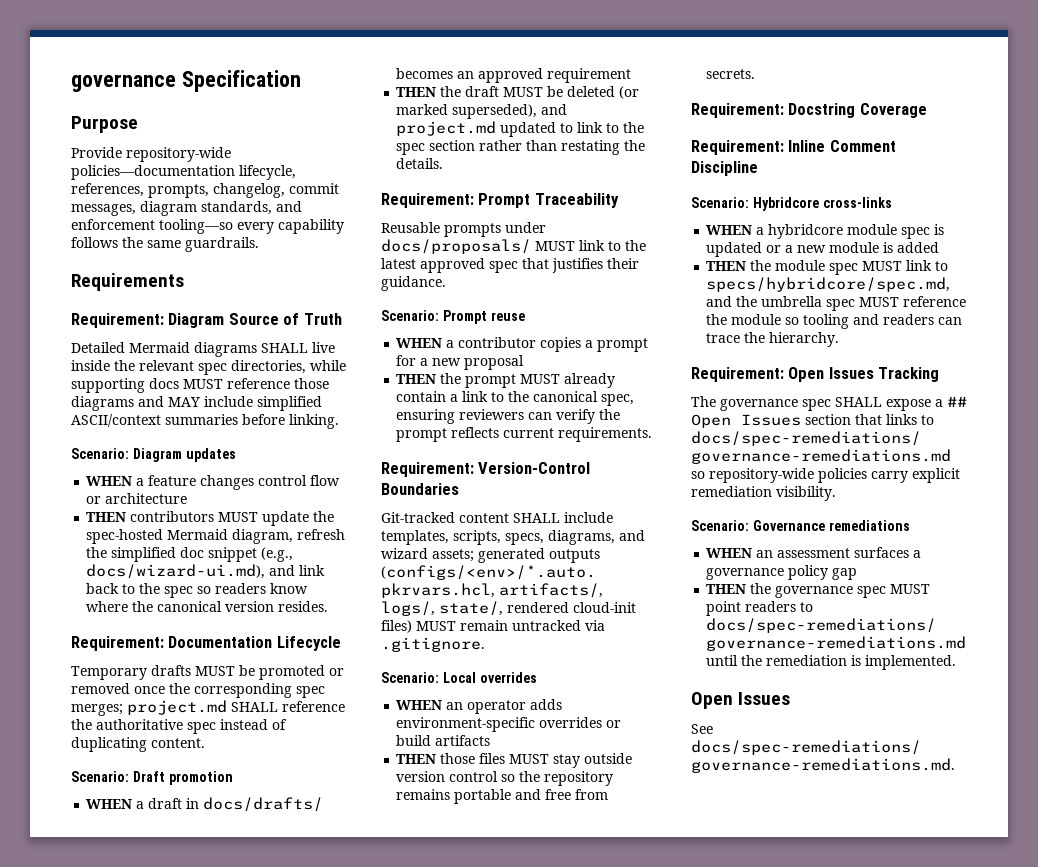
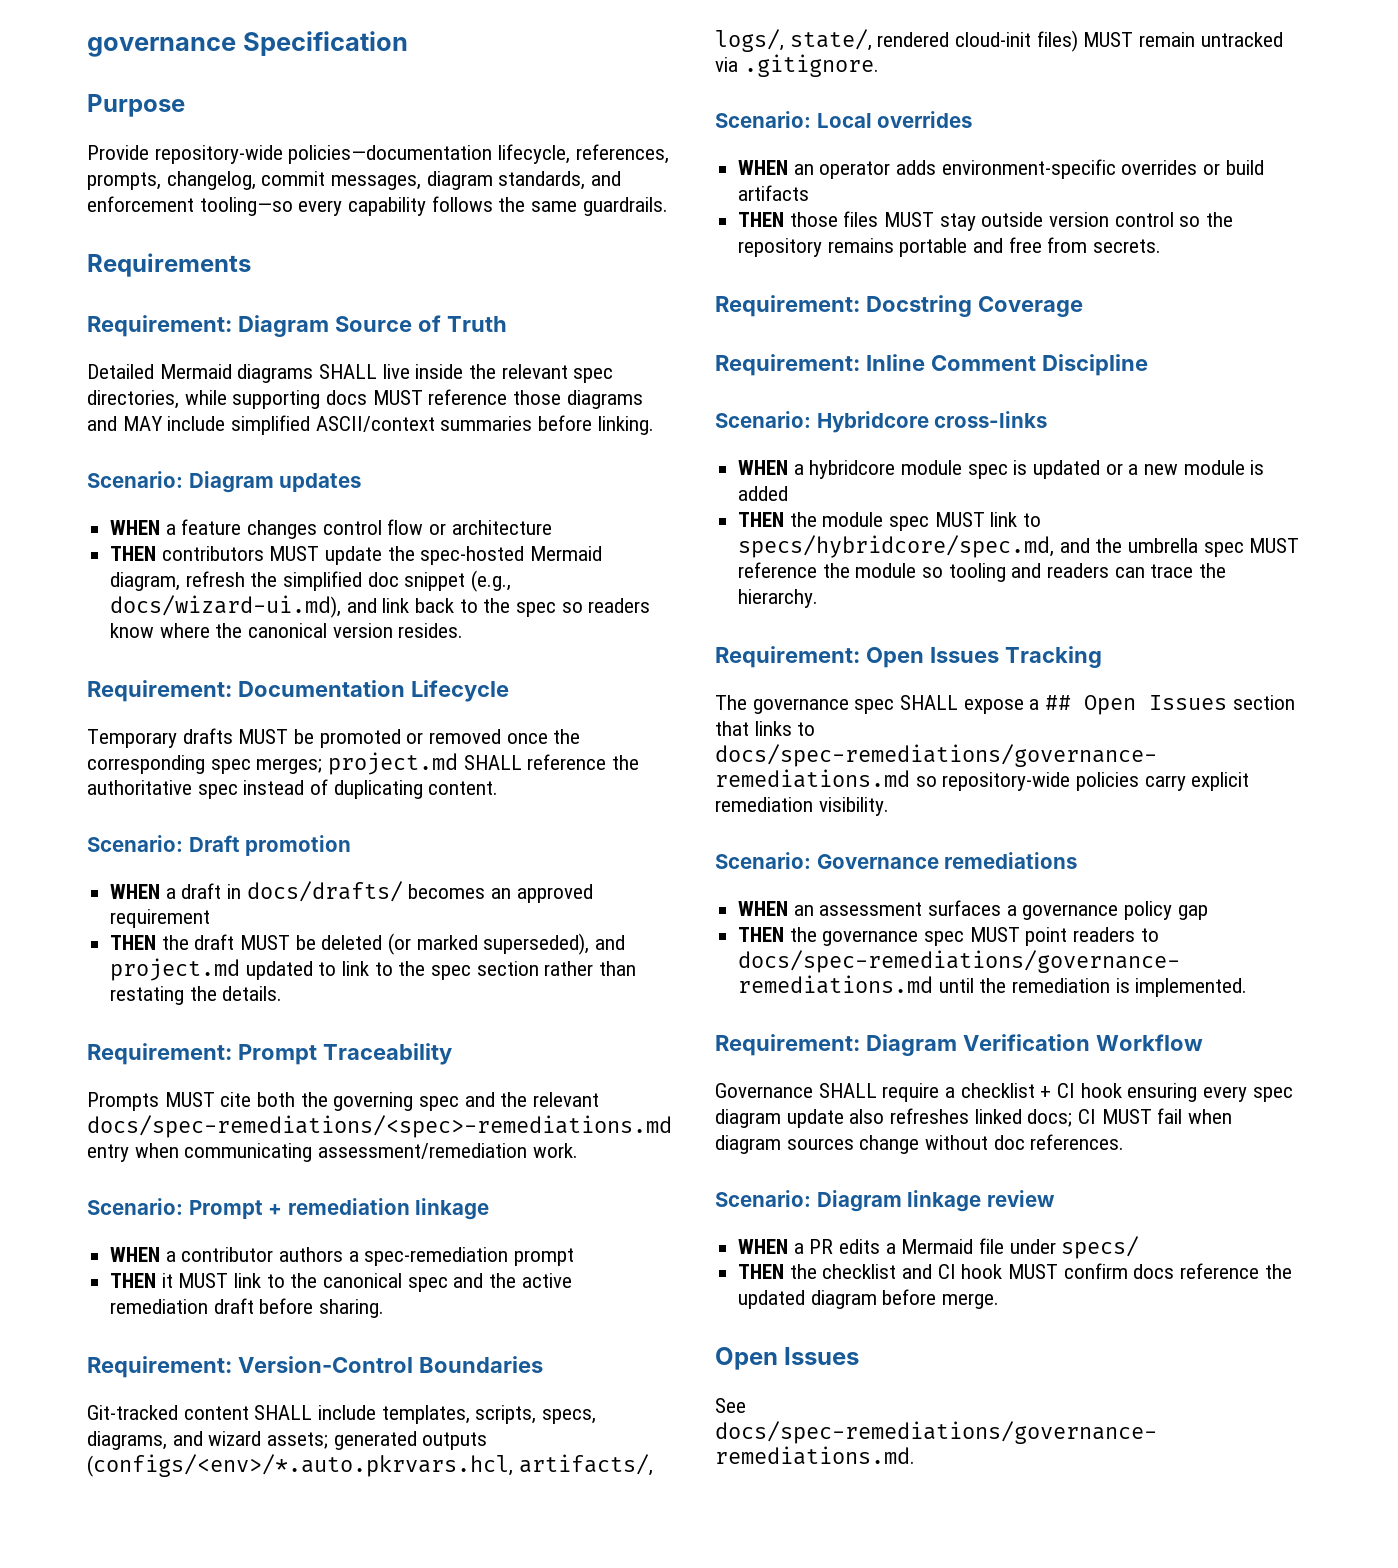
- Reusable prompts under docs/proposals/ MUST link to the latest approved spec that justifies their guidance.
- Scenario: Prompt reuse
- WHEN a contributor copies a prompt for a new proposal
- THEN the prompt MUST already contain a link to the canonical spec, ensuring reviewers can verify the prompt reflects current requirements.
+ Prompts MUST cite both the governing spec and the relevant docs/spec-remediations/<spec>-remediations.md entry when communicating assessment/remediation work.
+ Scenario: Prompt + remediation linkage
+ WHEN a contributor authors a spec-remediation prompt
+ THEN it MUST link to the canonical spec and the active remediation draft before sharing.
+ Requirement: Diagram Verification Workflow
+ Governance SHALL require a checklist + CI hook ensuring every spec diagram update also refreshes linked docs; CI MUST fail when diagram sources change without doc references.
+ Scenario: Diagram linkage review
+ WHEN a PR edits a Mermaid file under specs/
+ THEN the checklist and CI hook MUST confirm docs reference the updated diagram before merge.

